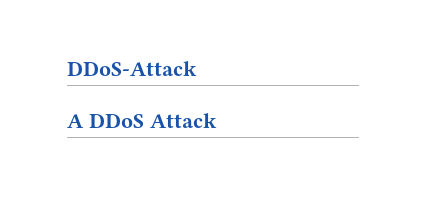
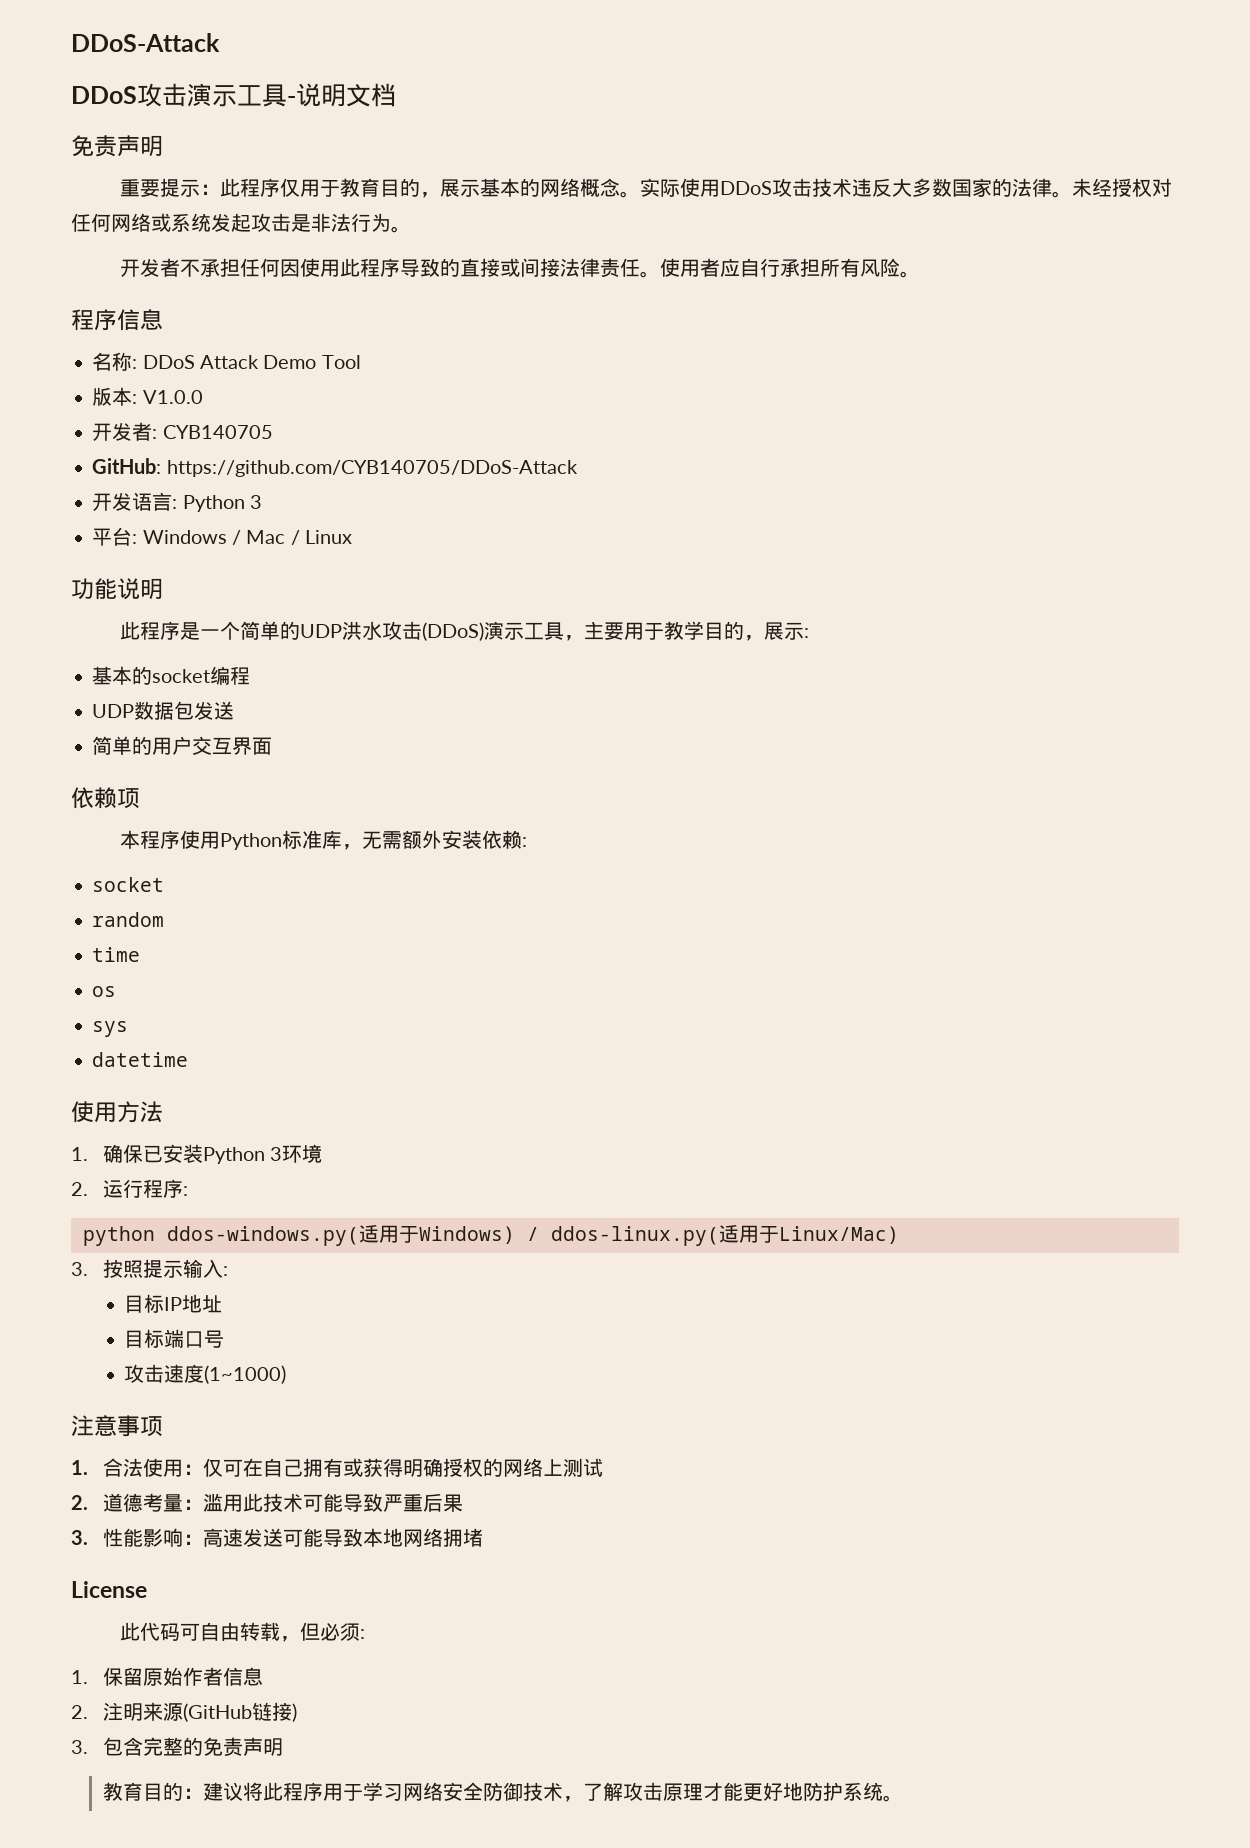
- A DDoS Attack
+ DDoS攻击演示工具-说明文档
+ 免责声明
+ 重要提示：此程序仅用于教育目的，展示基本的网络概念。实际使用DDoS攻击技术违反大多数国家的法律。未经授权对任何网络或系统发起攻击是非法行为。
+ 开发者不承担任何因使用此程序导致的直接或间接法律责任。使用者应自行承担所有风险。
+ 程序信息
+ 名称: DDoS Attack Demo Tool
+ 版本: V1.0.0
+ 开发者: CYB140705
+ GitHub: https://github.com/CYB140705/DDoS-Attack
+ 开发语言: Python 3
+ 平台: Windows / Mac / Linux
+ 功能说明
+ 此程序是一个简单的UDP洪水攻击(DDoS)演示工具，主要用于教学目的，展示:
+ 基本的socket编程
+ UDP数据包发送
+ 简单的用户交互界面
+ 依赖项
+ 本程序使用Python标准库，无需额外安装依赖:
+ socket
+ random
+ time
+ os
+ sys
+ datetime
+ 使用方法
+ 1.确保已安装Python 3环境
+ 2.运行程序:
+ python ddos-windows.py(适用于Windows) / ddos-linux.py(适用于Linux/Mac)
+ 3.按照提示输入:
+ 目标IP地址
+ 目标端口号
+ 攻击速度(1~1000)
+ 注意事项
+ 1.合法使用：仅可在自己拥有或获得明确授权的网络上测试
+ 2.道德考量：滥用此技术可能导致严重后果
+ 3.性能影响：高速发送可能导致本地网络拥堵
+ License
+ 此代码可自由转载，但必须:
+ 1.保留原始作者信息
+ 2.注明来源(GitHub链接)
+ 3.包含完整的免责声明
+ 教育目的：建议将此程序用于学习网络安全防御技术，了解攻击原理才能更好地防护系统。

